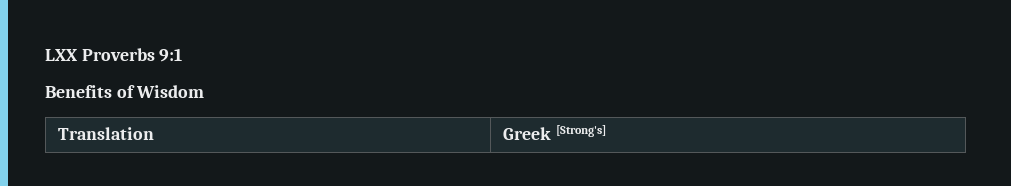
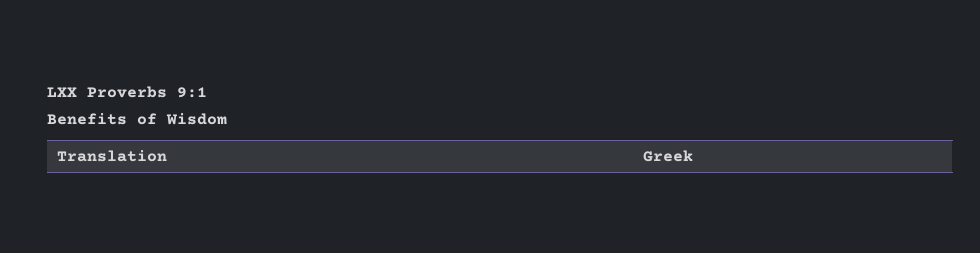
- Translation | Greek [Strong's]
+ Translation | Greek

